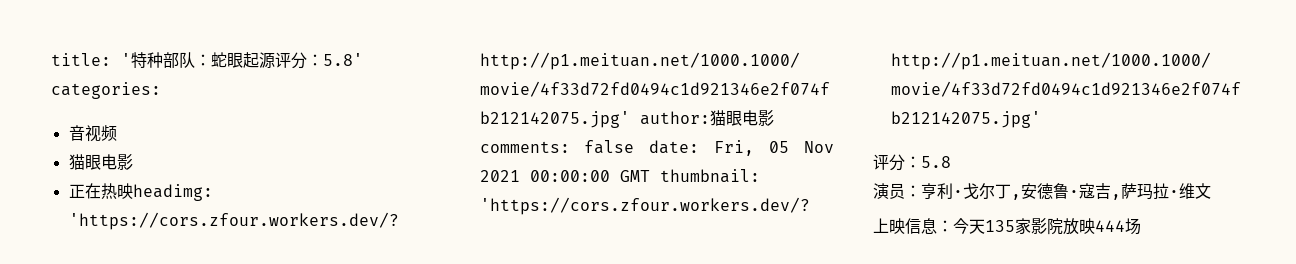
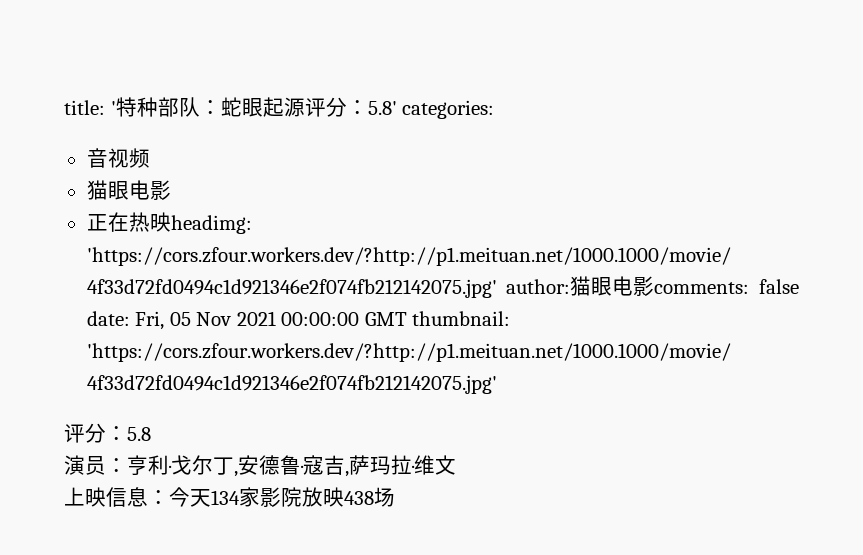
- 上映信息：今天135家影院放映444场
+ 上映信息：今天134家影院放映438场

